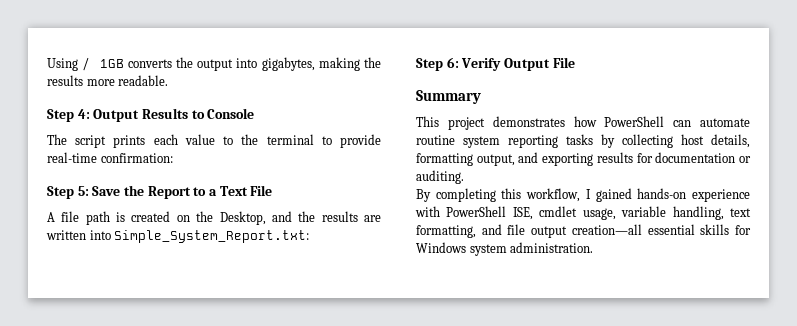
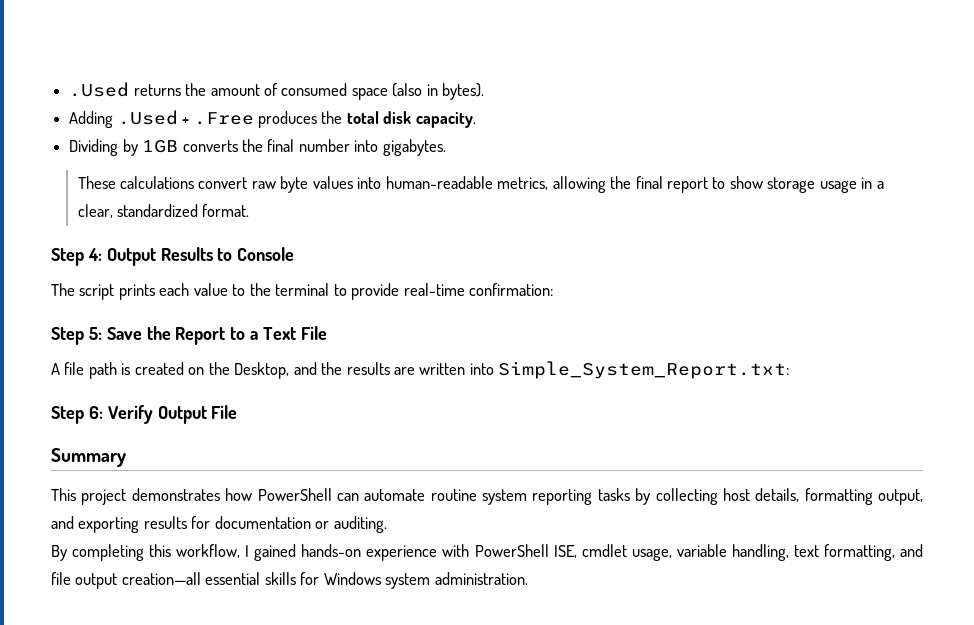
- Using / 1GB converts the output into gigabytes, making the results more readable.
+ .Used returns the amount of consumed space (also in bytes).
+ Adding .Used + .Free produces the total disk capacity.
+ Dividing by 1GB converts the final number into gigabytes.
+ These calculations convert raw byte values into human-readable metrics, allowing the final report to show storage usage in a clear, standardized format.

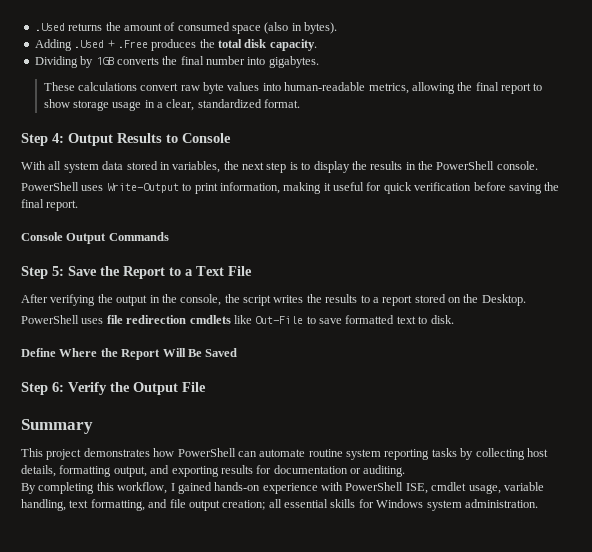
- The script prints each value to the terminal to provide real-time confirmation:
+ With all system data stored in variables, the next step is to display the results in the PowerShell console.
+ PowerShell uses Write-Output to print information, making it useful for quick verification before saving the final report.
+ Console Output Commands
- A file path is created on the Desktop, and the results are written into Simple_System_Report.txt:
+ After verifying the output in the console, the script writes the results to a report stored on the Desktop.
+ PowerShell uses file redirection cmdlets like Out-File to save formatted text to disk.
+ Define Where the Report Will Be Saved
- Step 6: Verify Output File
+ Step 6: Verify the Output File
- By completing this workflow, I gained hands-on experience with PowerShell ISE, cmdlet usage, variable handling, text formatting, and file output creation—all essential skills for Windows system administration.
+ By completing this workflow, I gained hands-on experience with PowerShell ISE, cmdlet usage, variable handling, text formatting, and file output creation; all essential skills for Windows system administration.

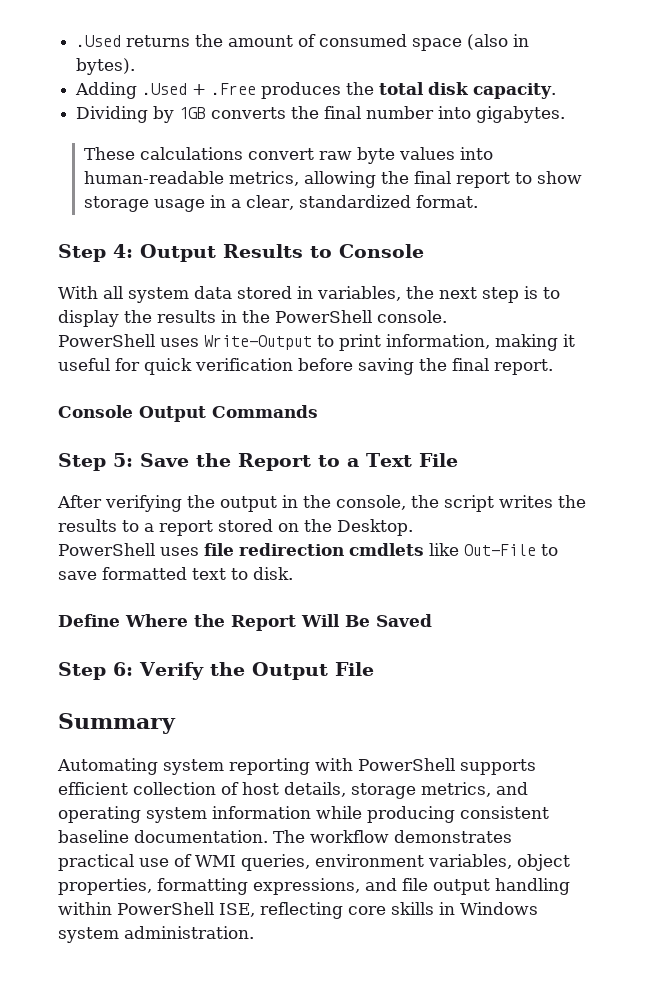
- This project demonstrates how PowerShell can automate routine system reporting tasks by collecting host details, formatting output, and exporting results for documentation or auditing.
- By completing this workflow, I gained hands-on experience with PowerShell ISE, cmdlet usage, variable handling, text formatting, and file output creation; all essential skills for Windows system administration.
+ Automating system reporting with PowerShell supports efficient collection of host details, storage metrics, and operating system information while producing consistent baseline documentation. The workflow demonstrates practical use of WMI queries, environment variables, object properties, formatting expressions, and file output handling within PowerShell ISE, reflecting core skills in Windows system administration.

